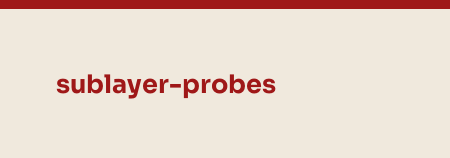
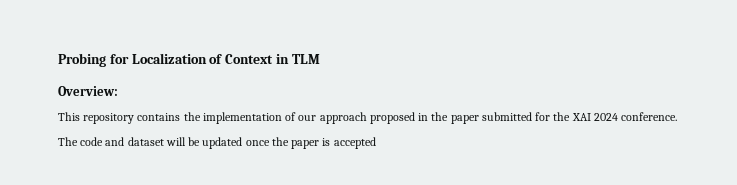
- sublayer-probes
+ Probing for Localization of Context in TLM
+ Overview:
+ This repository contains the implementation of our approach proposed in the paper submitted for the XAI 2024 conference.
+ The code and dataset will be updated once the paper is accepted

